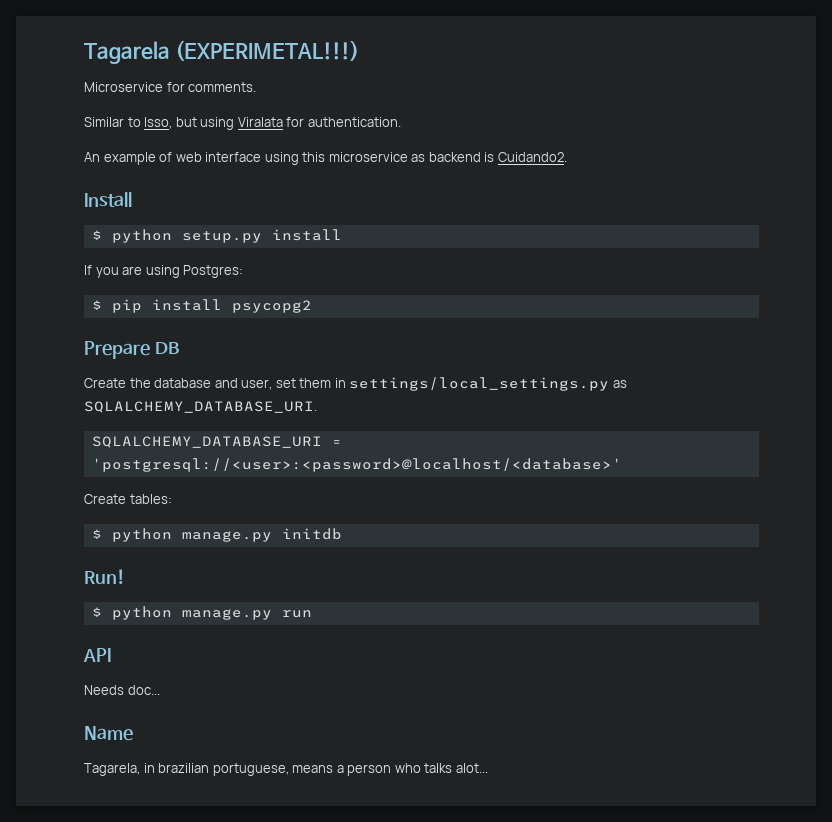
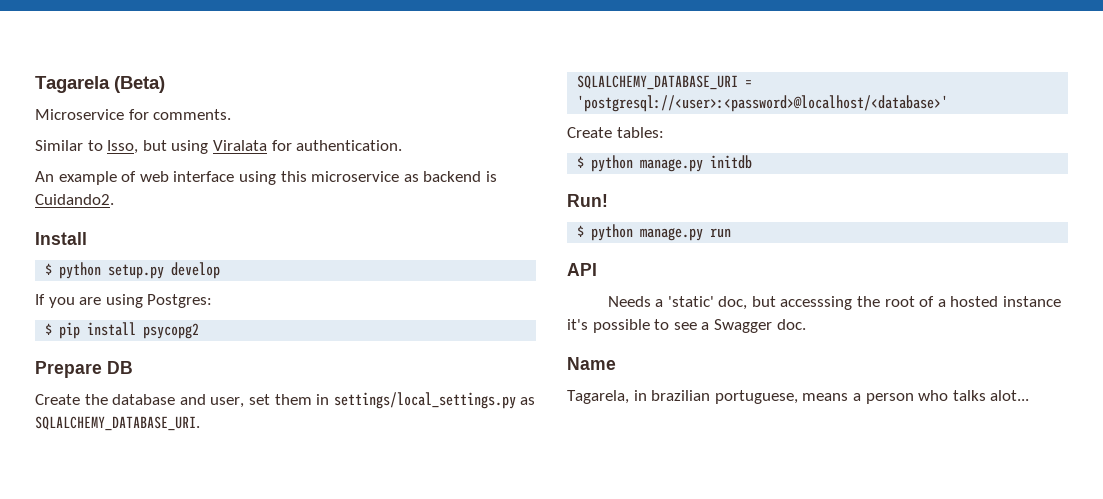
- Tagarela (EXPERIMETAL!!!)
+ Tagarela (Beta)
- $ python setup.py install
+ $ python setup.py develop
- Needs doc...
+ Needs a 'static' doc, but accesssing the root of a hosted instance it's possible to see a Swagger doc.

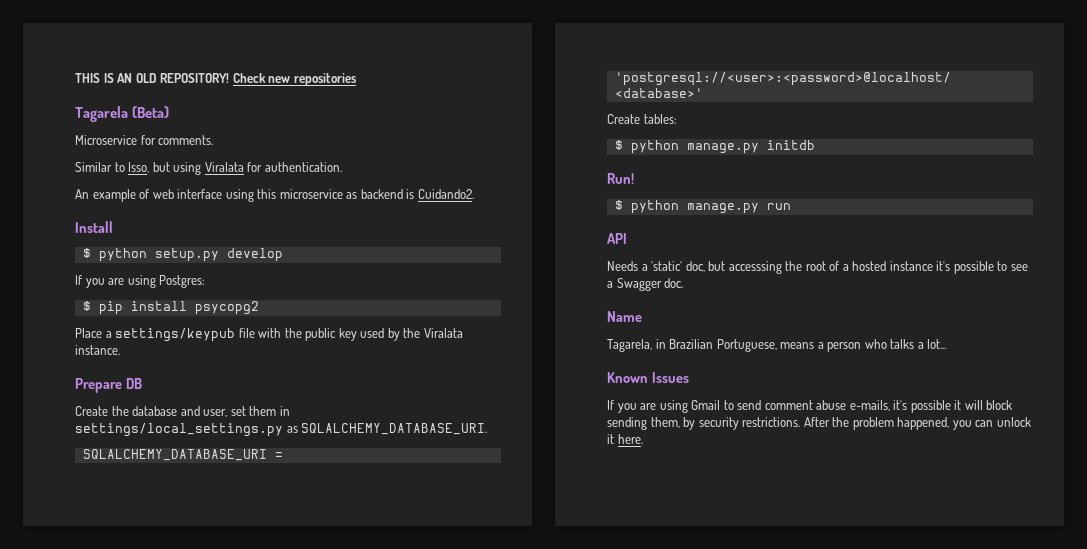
+ THIS IS AN OLD REPOSITORY! Check new repositories
+ Place a settings/keypub file with the public key used by the Viralata instance.
- Tagarela, in brazilian portuguese, means a person who talks alot...
+ Tagarela, in Brazilian Portuguese, means a person who talks a lot...
+ Known Issues
+ If you are using Gmail to send comment abuse e-mails, it's possible it will block sending them, by security restrictions. After the problem happened, you can unlock it here.

